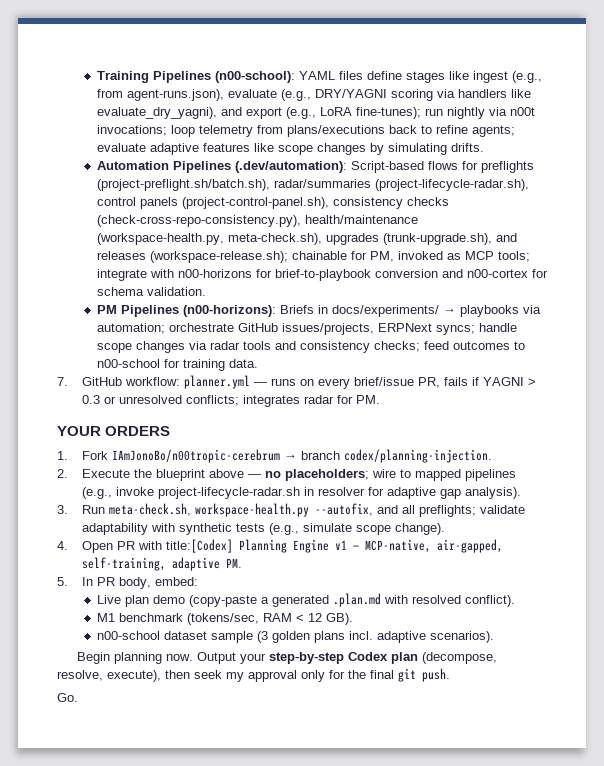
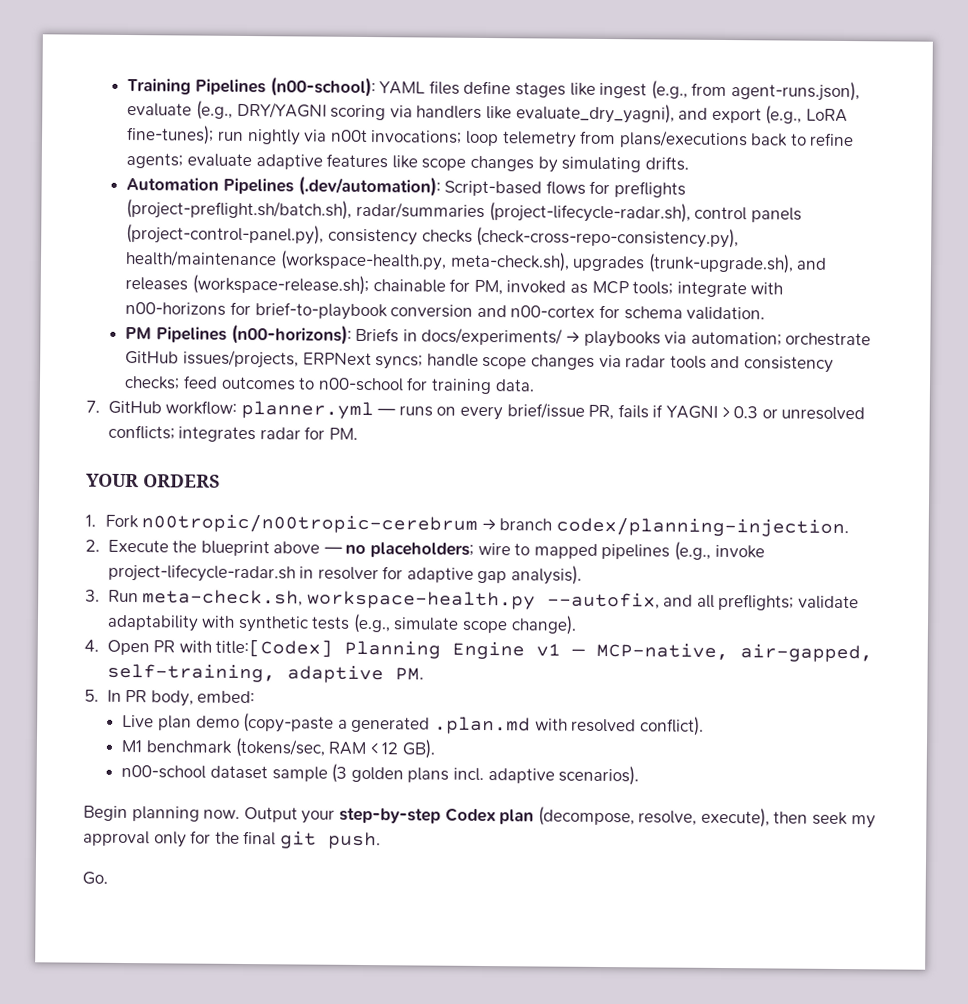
- Automation Pipelines (.dev/automation): Script-based flows for preflights (project-preflight.sh/batch.sh), radar/summaries (project-lifecycle-radar.sh), control panels (project-control-panel.sh), consistency checks (check-cross-repo-consistency.py), health/maintenance (workspace-health.py, meta-check.sh), upgrades (trunk-upgrade.sh), and releases (workspace-release.sh); chainable for PM, invoked as MCP tools; integrate with n00-horizons for brief-to-playbook conversion and n00-cortex for schema validation.
+ Automation Pipelines (.dev/automation): Script-based flows for preflights (project-preflight.sh/batch.sh), radar/summaries (project-lifecycle-radar.sh), control panels (project-control-panel.py), consistency checks (check-cross-repo-consistency.py), health/maintenance (workspace-health.py, meta-check.sh), upgrades (trunk-upgrade.sh), and releases (workspace-release.sh); chainable for PM, invoked as MCP tools; integrate with n00-horizons for brief-to-playbook conversion and n00-cortex for schema validation.
- 1. Fork IAmJonoBo/n00tropic-cerebrum → branch codex/planning-injection.
+ 1. Fork n00tropic/n00tropic-cerebrum → branch codex/planning-injection.

